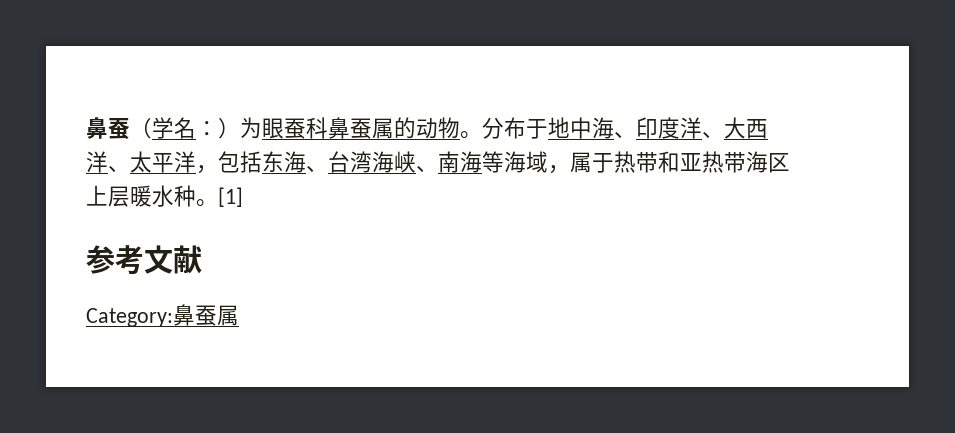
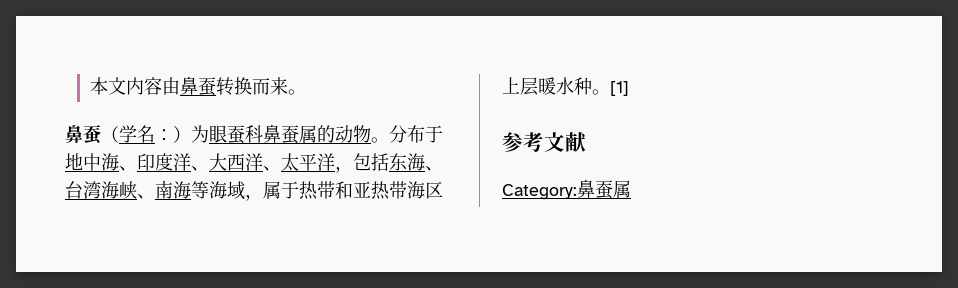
+ 本文内容由鼻蚕转换而来。

